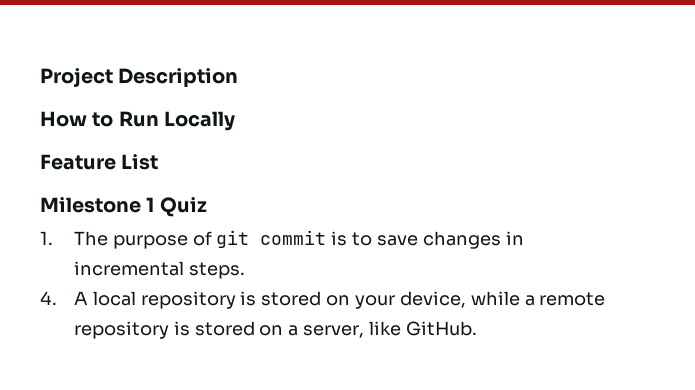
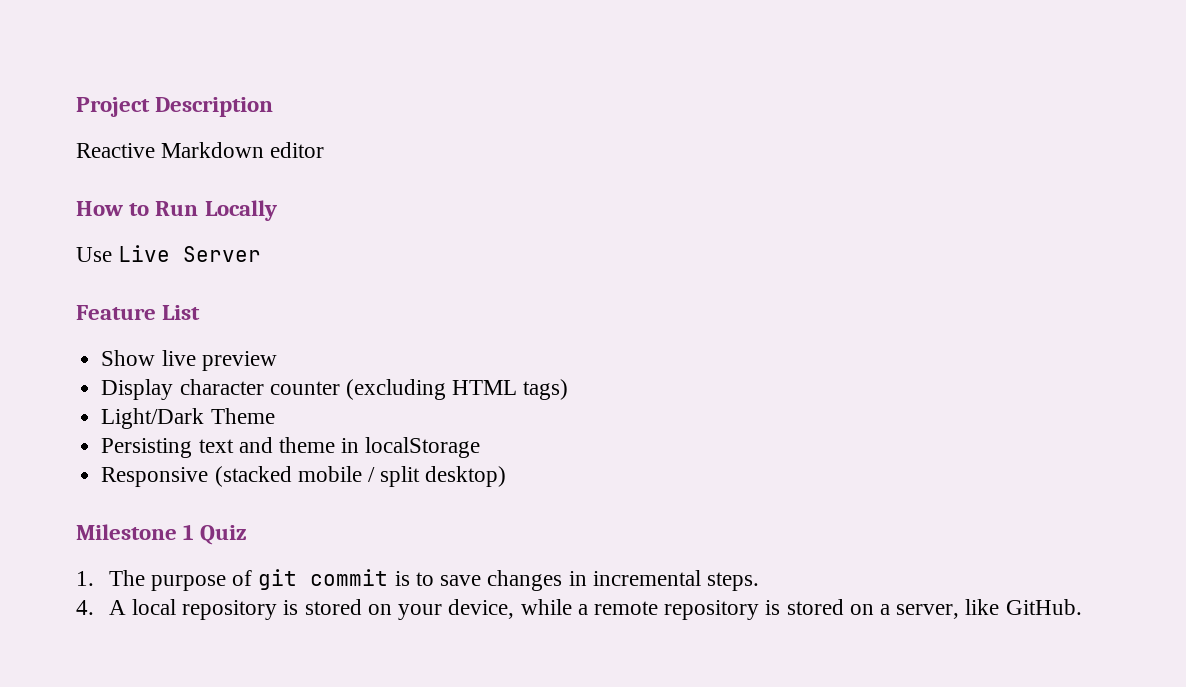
+ Reactive Markdown editor
+ Use Live Server
+ Show live preview
+ Display character counter (excluding HTML tags)
+ Light/Dark Theme
+ Persisting text and theme in localStorage
+ Responsive (stacked mobile / split desktop)

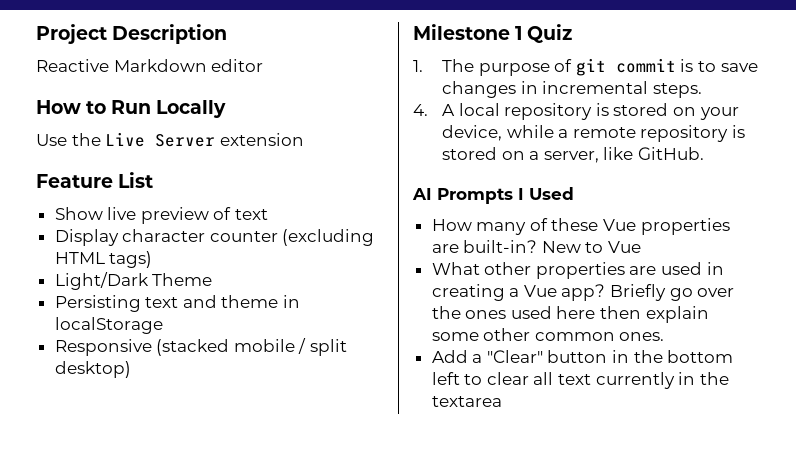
- Use Live Server
+ Use the Live Server extension
- Show live preview
+ Show live preview of text
+ AI Prompts I Used
+ How many of these Vue properties are built-in? New to Vue
+ What other properties are used in creating a Vue app? Briefly go over the ones used here then explain some other common ones.
+ Add a "Clear" button in the bottom left to clear all text currently in the textarea

